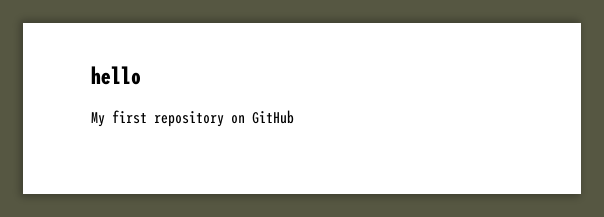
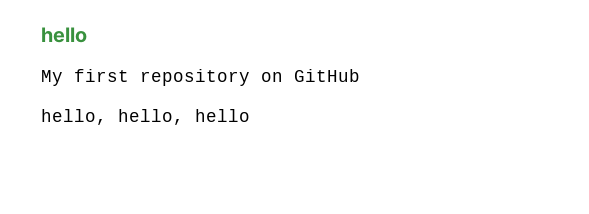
+ hello, hello, hello

